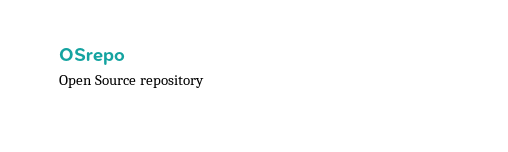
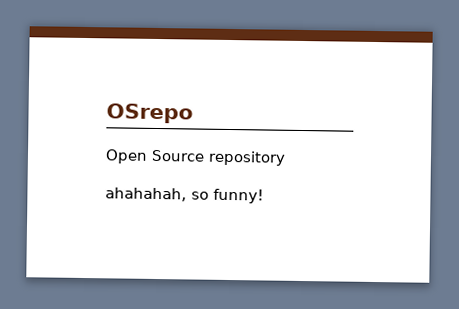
+ ahahahah, so funny!

